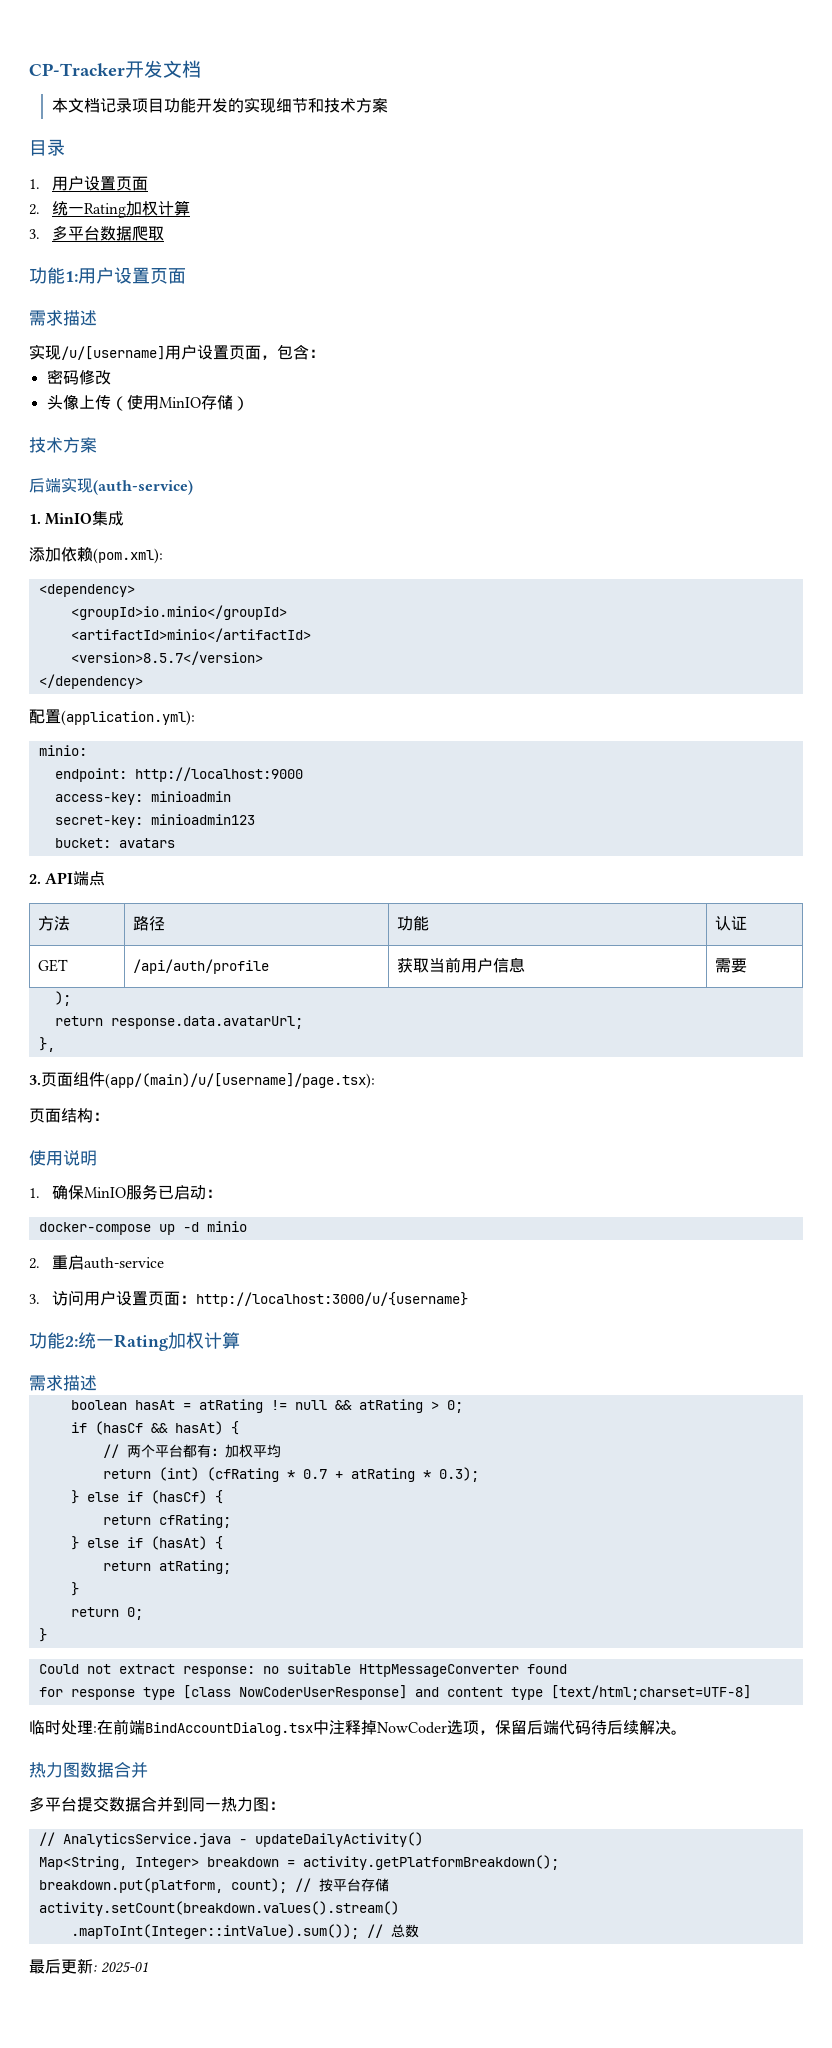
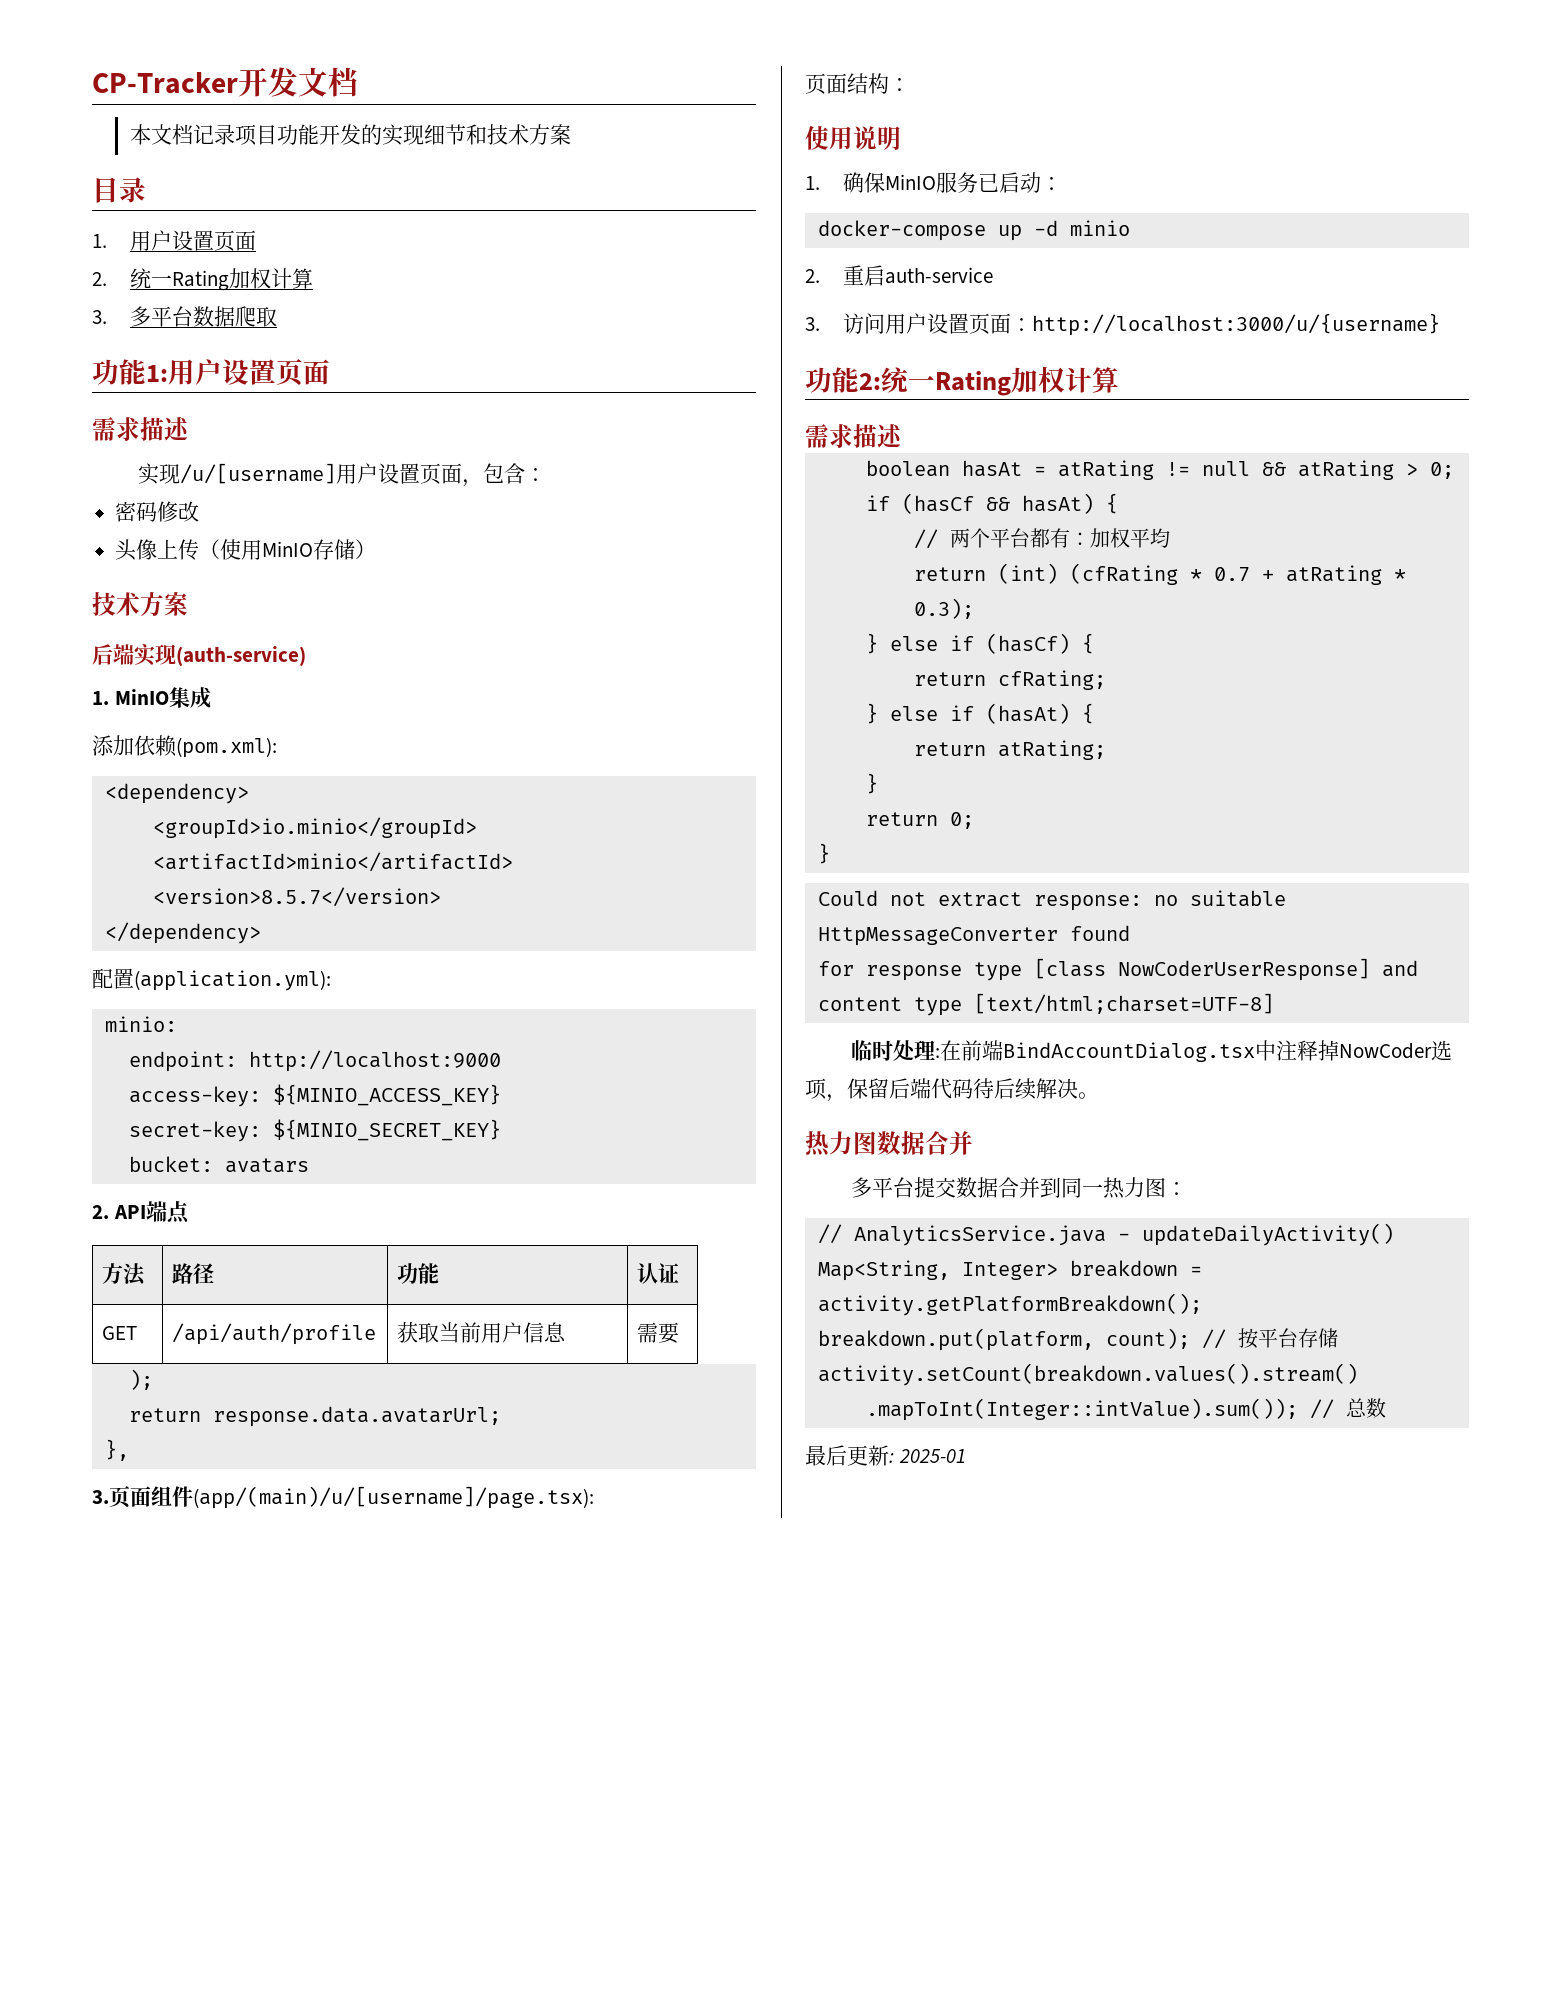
- access-key: minioadmin
+ access-key: ${MINIO_ACCESS_KEY}
- secret-key: minioadmin123
+ secret-key: ${MINIO_SECRET_KEY}

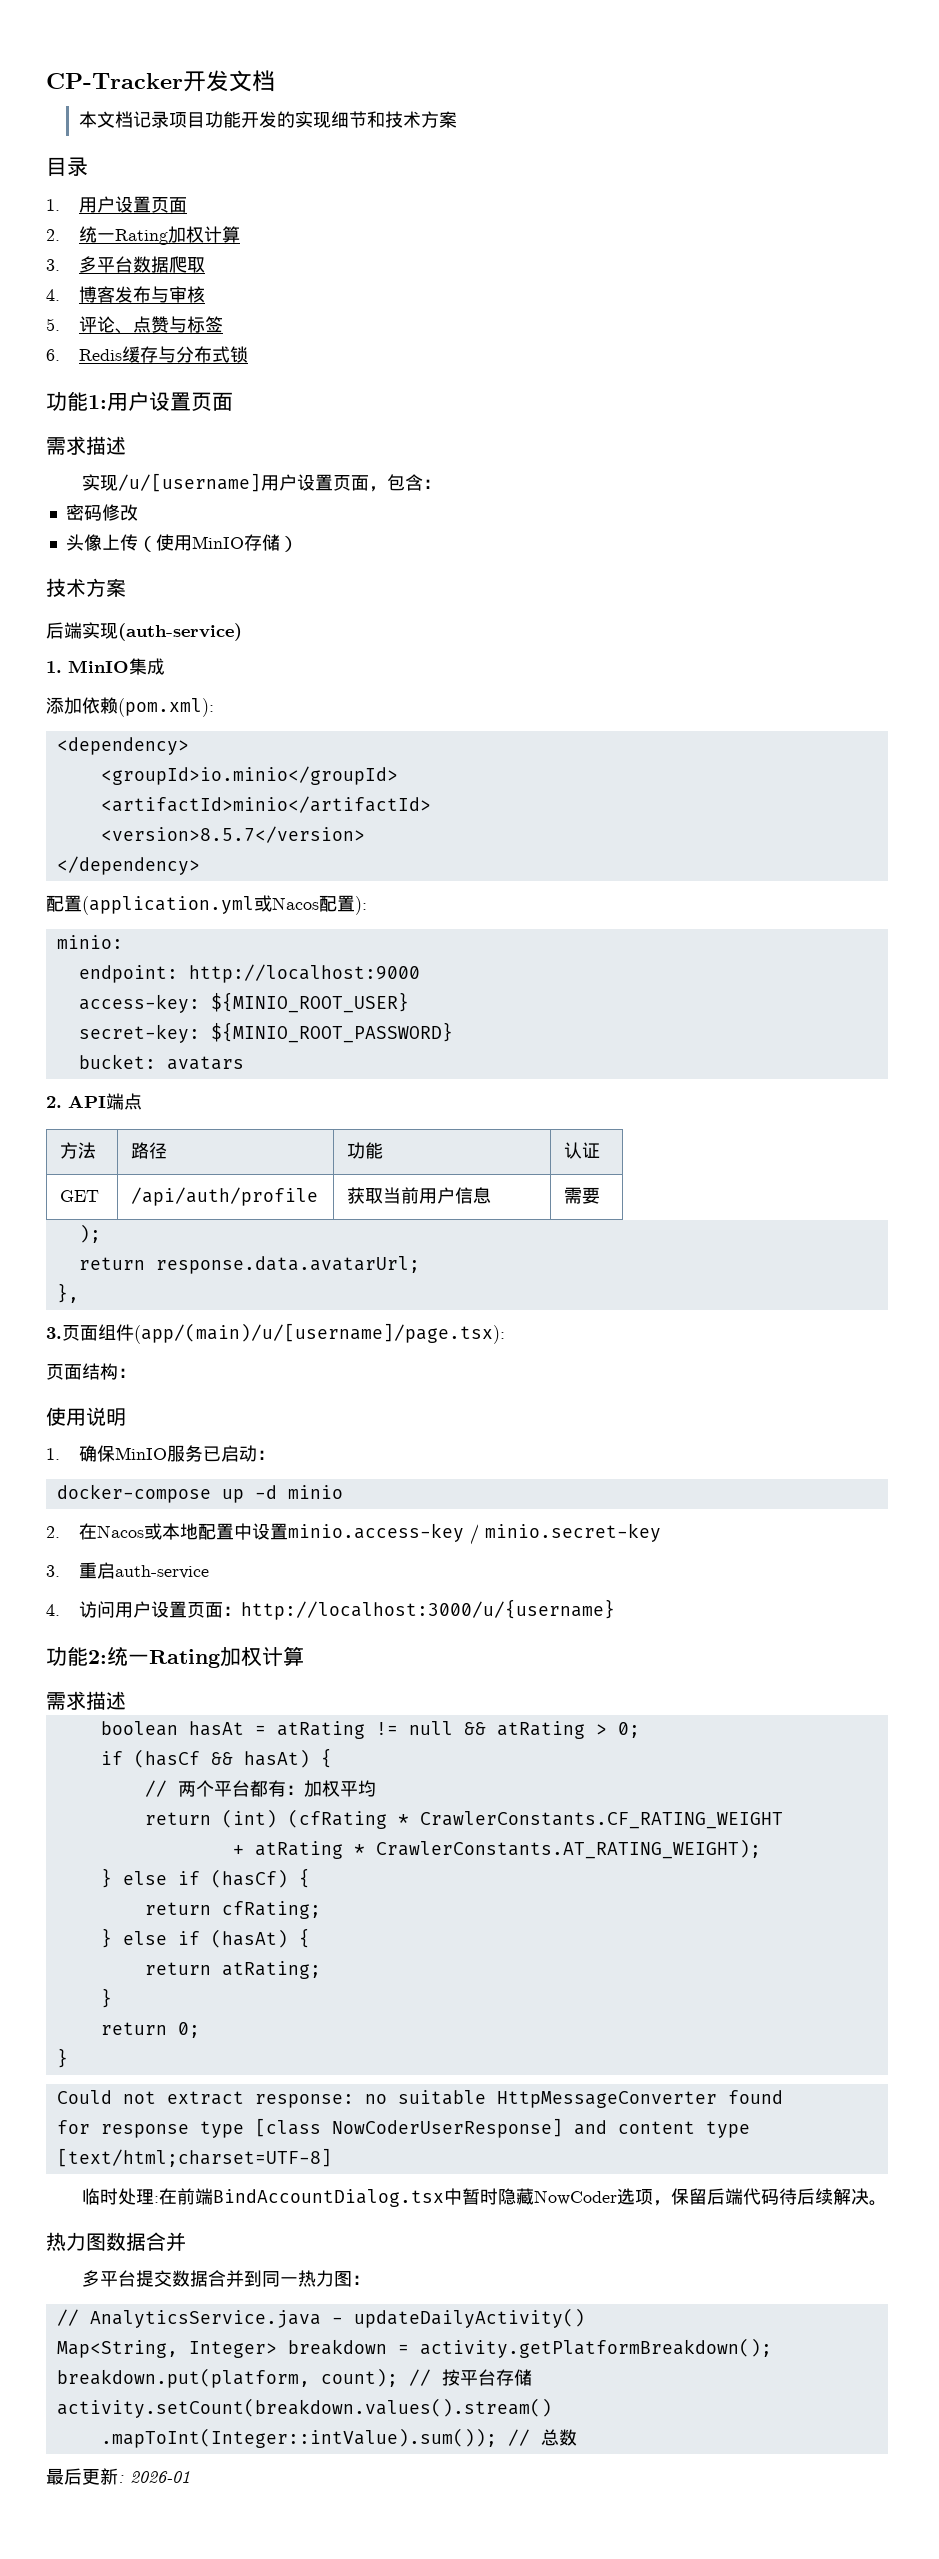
+ 4.博客发布与审核
+ 5.评论、点赞与标签
+ 6. Redis缓存与分布式锁
- 配置(application.yml):
+ 配置(application.yml或Nacos配置):
- access-key: ${MINIO_ACCESS_KEY}
+ access-key: ${MINIO_ROOT_USER}
- secret-key: ${MINIO_SECRET_KEY}
+ secret-key: ${MINIO_ROOT_PASSWORD}
- 2.重启auth-service
+ 2.在Nacos或本地配置中设置minio.access-key / minio.secret-key
+ 3.重启auth-service
- 3.访问用户设置页面：http://localhost:3000/u/{username}
+ 4.访问用户设置页面：http://localhost:3000/u/{username}
- return (int) (cfRating * 0.7 + atRating * 0.3);
+ return (int) (cfRating * CrawlerConstants.CF_RATING_WEIGHT
+ + atRating * CrawlerConstants.AT_RATING_WEIGHT);
- 临时处理:在前端BindAccountDialog.tsx中注释掉NowCoder选项，保留后端代码待后续解决。
+ 临时处理:在前端BindAccountDialog.tsx中暂时隐藏NowCoder选项，保留后端代码待后续解决。
- 最后更新: 2025-01
+ 最后更新: 2026-01

